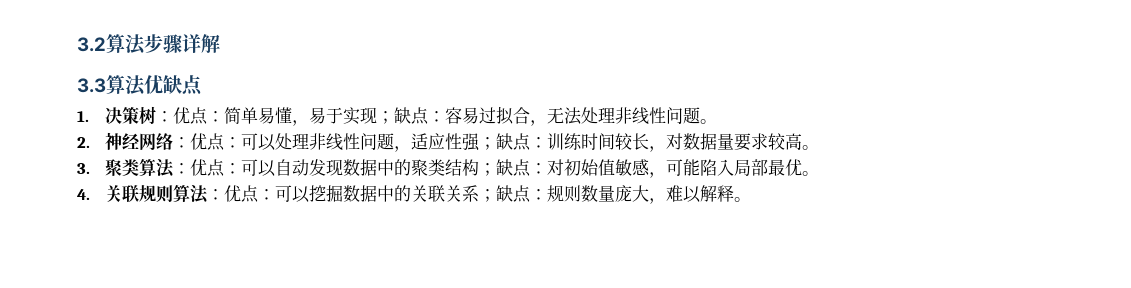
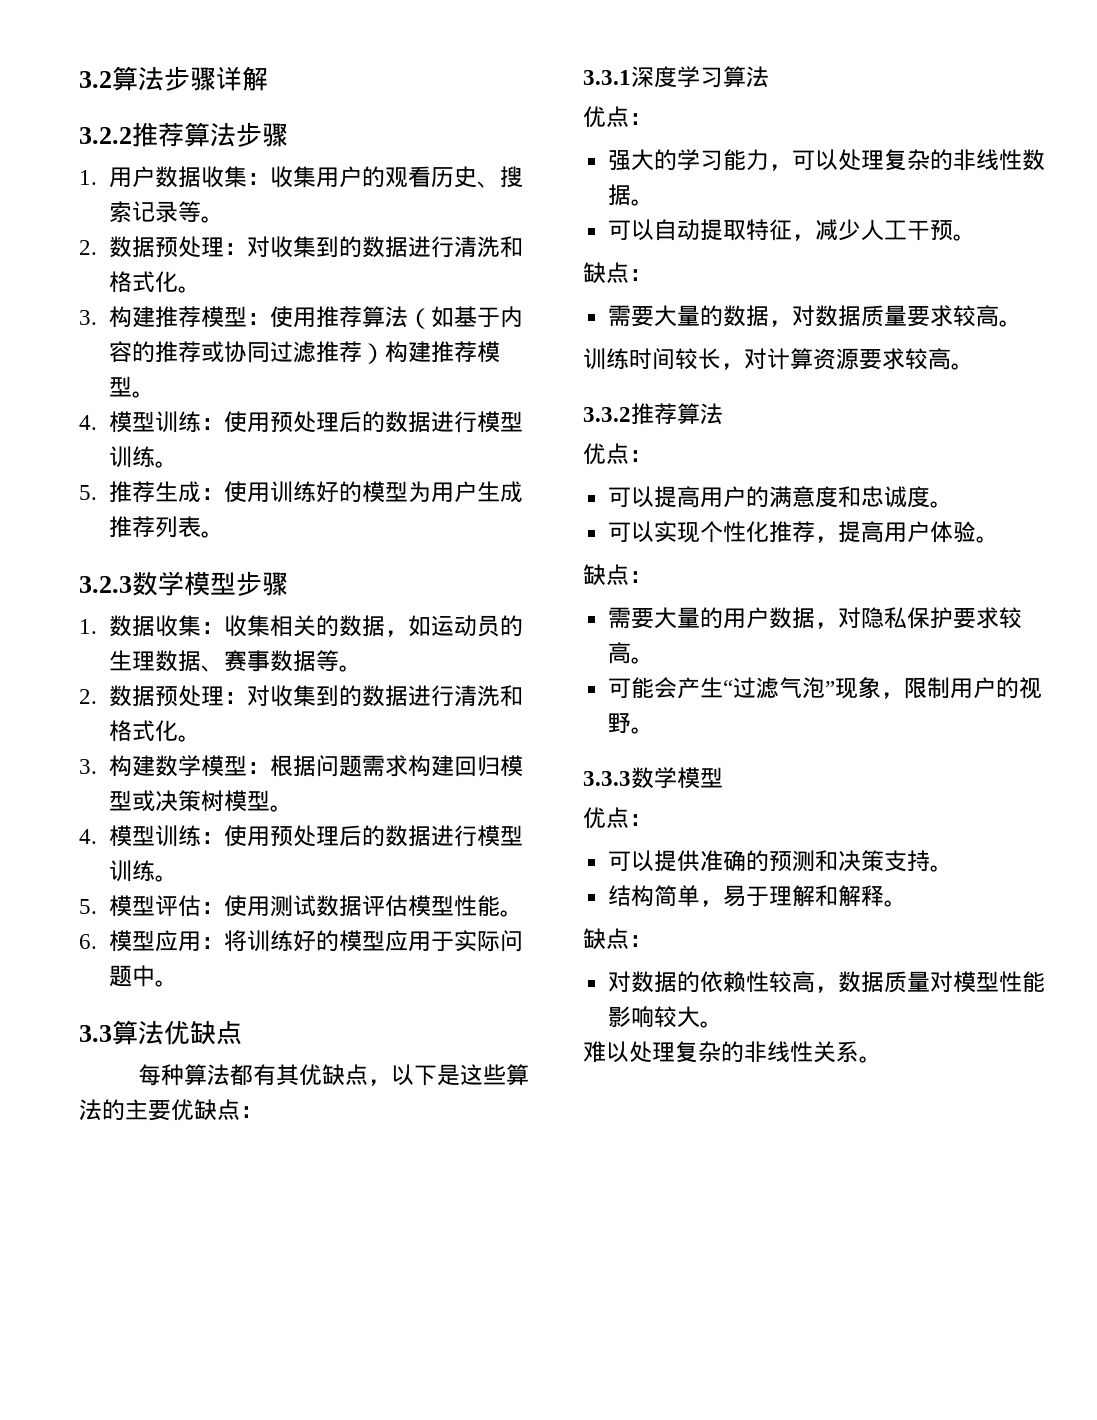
+ 3.2.2推荐算法步骤
+ 1.用户数据收集：收集用户的观看历史、搜索记录等。
+ 2.数据预处理：对收集到的数据进行清洗和格式化。
+ 3.构建推荐模型：使用推荐算法（如基于内容的推荐或协同过滤推荐）构建推荐模型。
+ 4.模型训练：使用预处理后的数据进行模型训练。
+ 5.推荐生成：使用训练好的模型为用户生成推荐列表。
+ 3.2.3数学模型步骤
+ 1.数据收集：收集相关的数据，如运动员的生理数据、赛事数据等。
+ 2.数据预处理：对收集到的数据进行清洗和格式化。
+ 3.构建数学模型：根据问题需求构建回归模型或决策树模型。
+ 4.模型训练：使用预处理后的数据进行模型训练。
+ 5.模型评估：使用测试数据评估模型性能。
+ 6.模型应用：将训练好的模型应用于实际问题中。
  3.3算法优缺点
- 1.决策树：优点：简单易懂，易于实现；缺点：容易过拟合，无法处理非线性问题。
- 2.神经网络：优点：可以处理非线性问题，适应性强；缺点：训练时间较长，对数据量要求较高。
- 3.聚类算法：优点：可以自动发现数据中的聚类结构；缺点：对初始值敏感，可能陷入局部最优。
- 4.关联规则算法：优点：可以挖掘数据中的关联关系；缺点：规则数量庞大，难以解释。
+ 每种算法都有其优缺点，以下是这些算法的主要优缺点：
+ 3.3.1深度学习算法
+ 优点：
+ 强大的学习能力，可以处理复杂的非线性数据。
+ 可以自动提取特征，减少人工干预。
+ 缺点：
+ 需要大量的数据，对数据质量要求较高。
+ 训练时间较长，对计算资源要求较高。
+ 3.3.2推荐算法
+ 优点：
+ 可以提高用户的满意度和忠诚度。
+ 可以实现个性化推荐，提高用户体验。
+ 缺点：
+ 需要大量的用户数据，对隐私保护要求较高。
+ 可能会产生“过滤气泡”现象，限制用户的视野。
+ 3.3.3数学模型
+ 优点：
+ 可以提供准确的预测和决策支持。
+ 结构简单，易于理解和解释。
+ 缺点：
+ 对数据的依赖性较高，数据质量对模型性能影响较大。
+ 难以处理复杂的非线性关系。

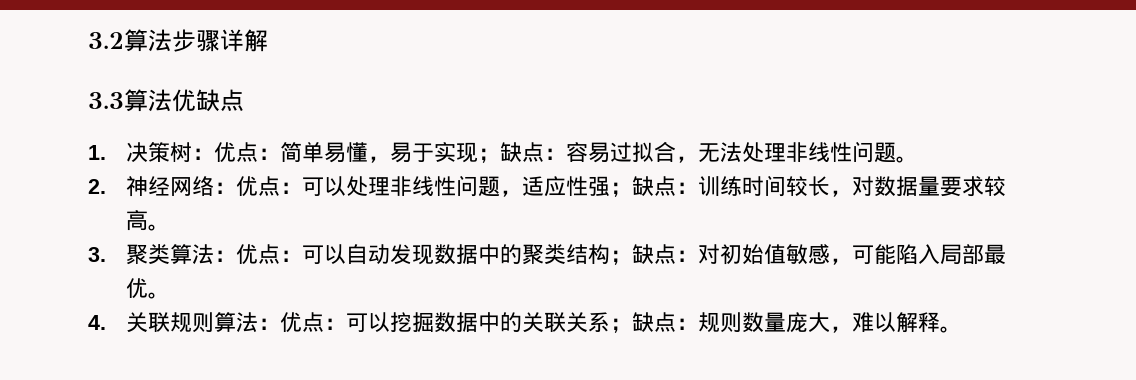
- 3.2.2推荐算法步骤
- 1.用户数据收集：收集用户的观看历史、搜索记录等。
- 2.数据预处理：对收集到的数据进行清洗和格式化。
- 3.构建推荐模型：使用推荐算法（如基于内容的推荐或协同过滤推荐）构建推荐模型。
- 4.模型训练：使用预处理后的数据进行模型训练。
- 5.推荐生成：使用训练好的模型为用户生成推荐列表。
- 3.2.3数学模型步骤
- 1.数据收集：收集相关的数据，如运动员的生理数据、赛事数据等。
- 2.数据预处理：对收集到的数据进行清洗和格式化。
- 3.构建数学模型：根据问题需求构建回归模型或决策树模型。
- 4.模型训练：使用预处理后的数据进行模型训练。
- 5.模型评估：使用测试数据评估模型性能。
- 6.模型应用：将训练好的模型应用于实际问题中。
  3.3算法优缺点
- 每种算法都有其优缺点，以下是这些算法的主要优缺点：
- 3.3.1深度学习算法
- 优点：
- 强大的学习能力，可以处理复杂的非线性数据。
- 可以自动提取特征，减少人工干预。
- 缺点：
- 需要大量的数据，对数据质量要求较高。
- 训练时间较长，对计算资源要求较高。
- 3.3.2推荐算法
- 优点：
- 可以提高用户的满意度和忠诚度。
- 可以实现个性化推荐，提高用户体验。
- 缺点：
- 需要大量的用户数据，对隐私保护要求较高。
- 可能会产生“过滤气泡”现象，限制用户的视野。
- 3.3.3数学模型
- 优点：
- 可以提供准确的预测和决策支持。
- 结构简单，易于理解和解释。
- 缺点：
- 对数据的依赖性较高，数据质量对模型性能影响较大。
- 难以处理复杂的非线性关系。
+ 1.决策树：优点：简单易懂，易于实现；缺点：容易过拟合，无法处理非线性问题。
+ 2.神经网络：优点：可以处理非线性问题，适应性强；缺点：训练时间较长，对数据量要求较高。
+ 3.聚类算法：优点：可以自动发现数据中的聚类结构；缺点：对初始值敏感，可能陷入局部最优。
+ 4.关联规则算法：优点：可以挖掘数据中的关联关系；缺点：规则数量庞大，难以解释。

